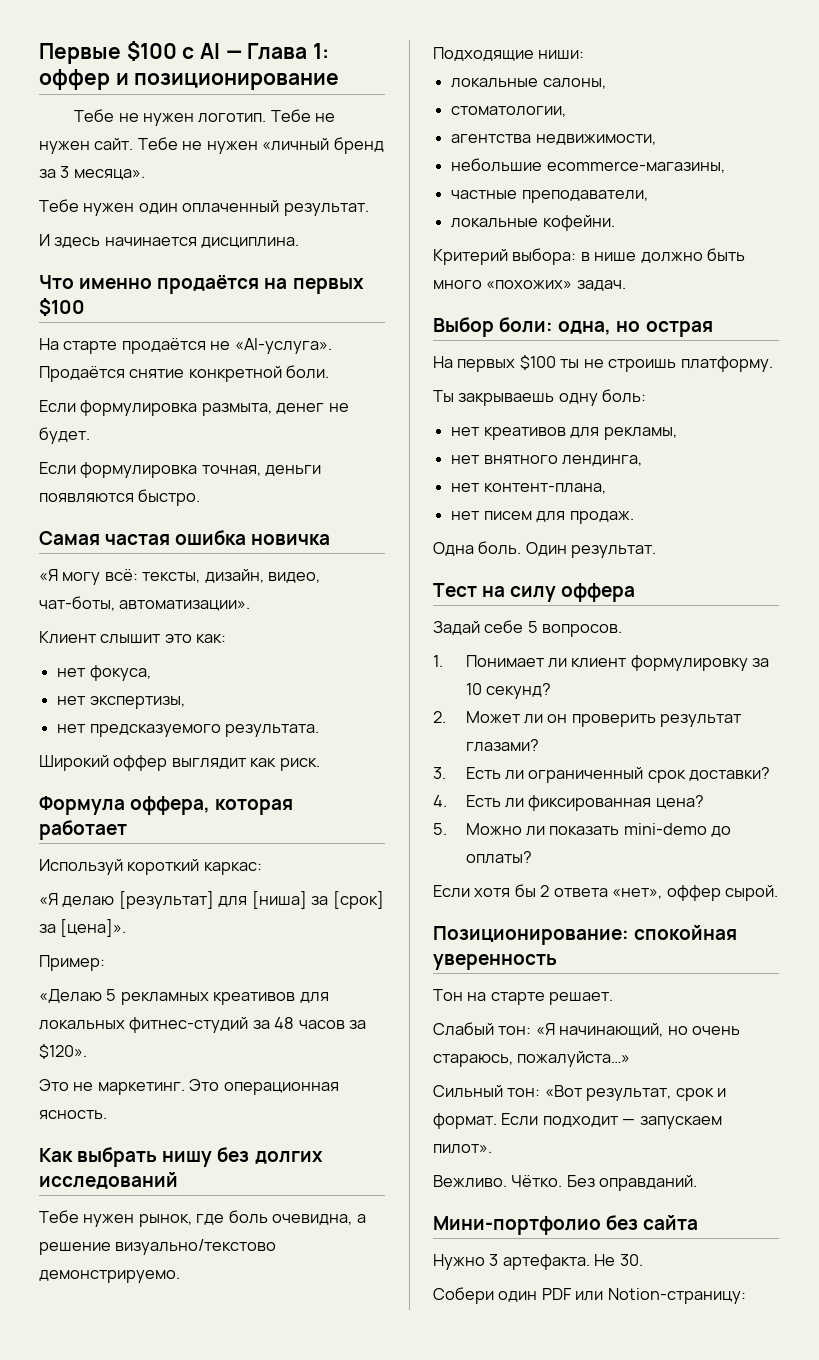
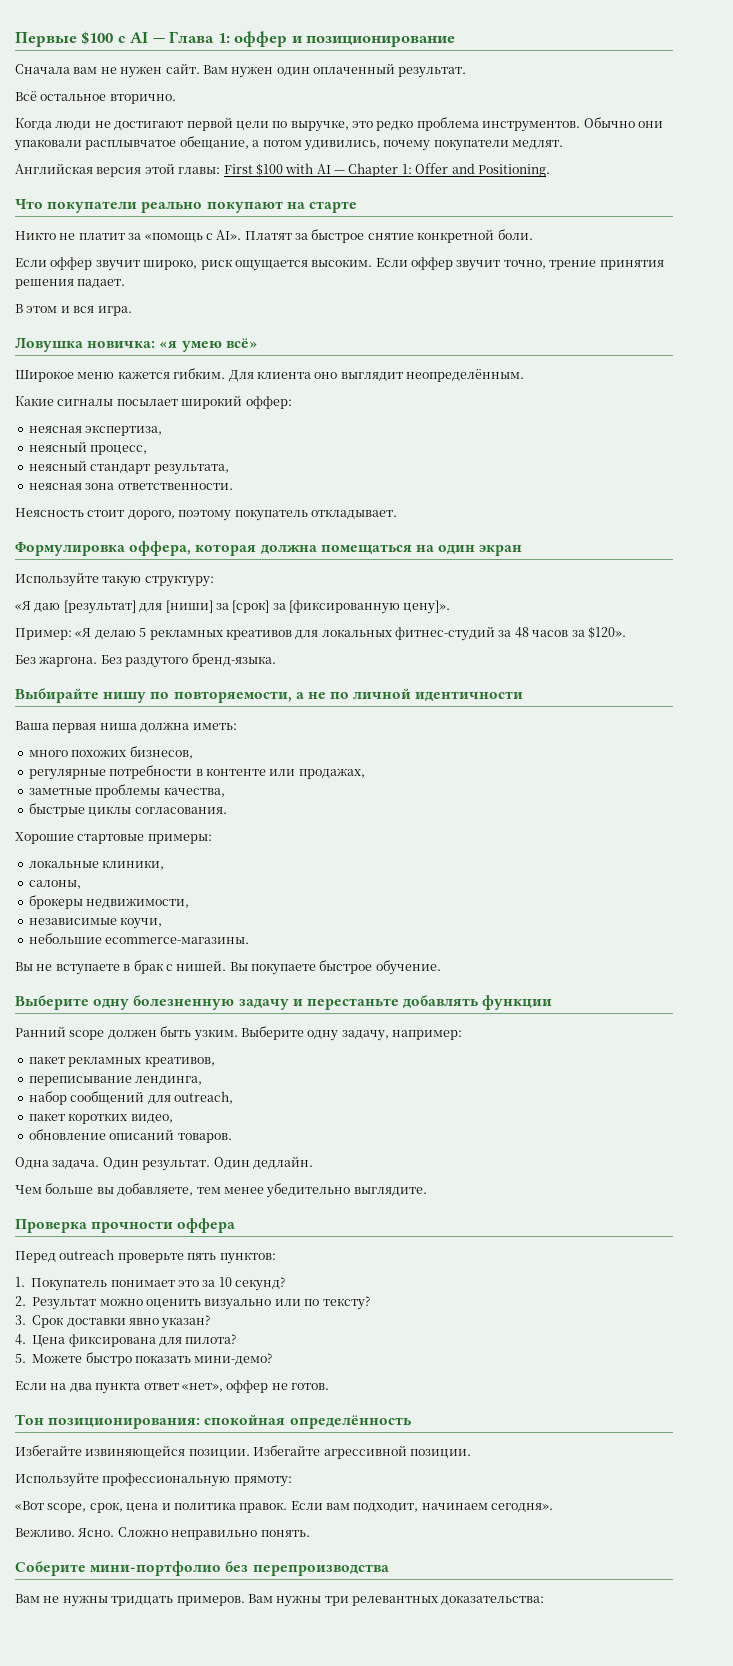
- Тебе не нужен логотип. Тебе не нужен сайт. Тебе не нужен «личный бренд за 3 месяца».
- Тебе нужен один оплаченный результат.
- И здесь начинается дисциплина.
- Что именно продаётся на первых $100
- На старте продаётся не «AI-услуга». Продаётся снятие конкретной боли.
- Если формулировка размыта, денег не будет.
- Если формулировка точная, деньги появляются быстро.
- Самая частая ошибка новичка
- «Я могу всё: тексты, дизайн, видео, чат-боты, автоматизации».
- Клиент слышит это как:
- нет фокуса,
- нет экспертизы,
- нет предсказуемого результата.
- Широкий оффер выглядит как риск.
- Формула оффера, которая работает
- Используй короткий каркас:
- «Я делаю [результат] для [ниша] за [срок] за [цена]».
+ Сначала вам не нужен сайт. Вам нужен один оплаченный результат.
+ Всё остальное вторично.
+ Когда люди не достигают первой цели по выручке, это редко проблема инструментов. Обычно они упаковали расплывчатое обещание, а потом удивились, почему покупатели медлят.
+ Английская версия этой главы: First $100 with AI — Chapter 1: Offer and Positioning.
+ Что покупатели реально покупают на старте
+ Никто не платит за «помощь с AI». Платят за быстрое снятие конкретной боли.
+ Если оффер звучит широко, риск ощущается высоким. Если оффер звучит точно, трение принятия решения падает.
+ В этом и вся игра.
+ Ловушка новичка: «я умею всё»
+ Широкое меню кажется гибким. Для клиента оно выглядит неопределённым.
+ Какие сигналы посылает широкий оффер:
+ неясная экспертиза,
+ неясный процесс,
+ неясный стандарт результата,
+ неясная зона ответственности.
+ Неясность стоит дорого, поэтому покупатель откладывает.
+ Формулировка оффера, которая должна помещаться на один экран
+ Используйте такую структуру:
+ «Я даю [результат] для [ниши] за [срок] за [фиксированную цену]».
- Пример:
- «Делаю 5 рекламных креативов для локальных фитнес-студий за 48 часов за $120».
+ Пример: «Я делаю 5 рекламных креативов для локальных фитнес-студий за 48 часов за $120».
- Это не маркетинг. Это операционная ясность.
- Как выбрать нишу без долгих исследований
- Тебе нужен рынок, где боль очевидна, а решение визуально/текстово демонстрируемо.
- Подходящие ниши:
- локальные салоны,
+ Без жаргона. Без раздутого бренд-языка.
+ Выбирайте нишу по повторяемости, а не по личной идентичности
+ Ваша первая ниша должна иметь:
+ много похожих бизнесов,
+ регулярные потребности в контенте или продажах,
+ заметные проблемы качества,
+ быстрые циклы согласования.
+ Хорошие стартовые примеры:
+ локальные клиники,
+ салоны,
- стоматологии,
- агентства недвижимости,
+ брокеры недвижимости,
+ независимые коучи,
- небольшие ecommerce-магазины,
- частные преподаватели,
- локальные кофейни.
- Критерий выбора: в нише должно быть много «похожих» задач.
- Выбор боли: одна, но острая
- На первых $100 ты не строишь платформу.
- Ты закрываешь одну боль:
- нет креативов для рекламы,
- нет внятного лендинга,
- нет контент-плана,
- нет писем для продаж.
+ небольшие ecommerce-магазины.
+ Вы не вступаете в брак с нишей. Вы покупаете быстрое обучение.
+ Выберите одну болезненную задачу и перестаньте добавлять функции
+ Ранний scope должен быть узким. Выберите одну задачу, например:
+ пакет рекламных креативов,
+ переписывание лендинга,
+ набор сообщений для outreach,
+ пакет коротких видео,
+ обновление описаний товаров.
- Одна боль.
+ Одна задача.
- Один результат.
- Тест на силу оффера
- Задай себе 5 вопросов.
- 1. Понимает ли клиент формулировку за 10 секунд?
- 2. Может ли он проверить результат глазами?
- 3. Есть ли ограниченный срок доставки?
- 4. Есть ли фиксированная цена?
- 5. Можно ли показать mini-demo до оплаты?
- Если хотя бы 2 ответа «нет», оффер сырой.
- Позиционирование: спокойная уверенность
- Тон на старте решает.
- Слабый тон: «Я начинающий, но очень стараюсь, пожалуйста…»
- Сильный тон: «Вот результат, срок и формат. Если подходит — запускаем пилот».
- Вежливо. Чётко. Без оправданий.
- Мини-портфолио без сайта
- Нужно 3 артефакта. Не 30.
- Собери один PDF или Notion-страницу:
+ Один результат. Один дедлайн.
+ Чем больше вы добавляете, тем менее убедительно выглядите.
+ Проверка прочности оффера
+ Перед outreach проверьте пять пунктов:
+ 1. Покупатель понимает это за 10 секунд?
+ 2. Результат можно оценить визуально или по тексту?
+ 3. Срок доставки явно указан?
+ 4. Цена фиксирована для пилота?
+ 5. Можете быстро показать мини-демо?
+ Если на два пункта ответ «нет», оффер не готов.
+ Тон позиционирования: спокойная определённость
+ Избегайте извиняющейся позиции. Избегайте агрессивной позиции.
+ Используйте профессиональную прямоту:
+ «Вот scope, срок, цена и политика правок. Если вам подходит, начинаем сегодня».
+ Вежливо. Ясно. Сложно неправильно понять.
+ Соберите мини-портфолио без перепроизводства
+ Вам не нужны тридцать примеров. Вам нужны три релевантных доказательства:

